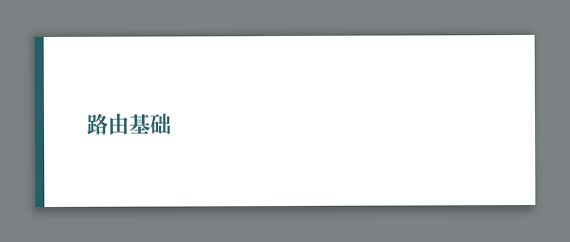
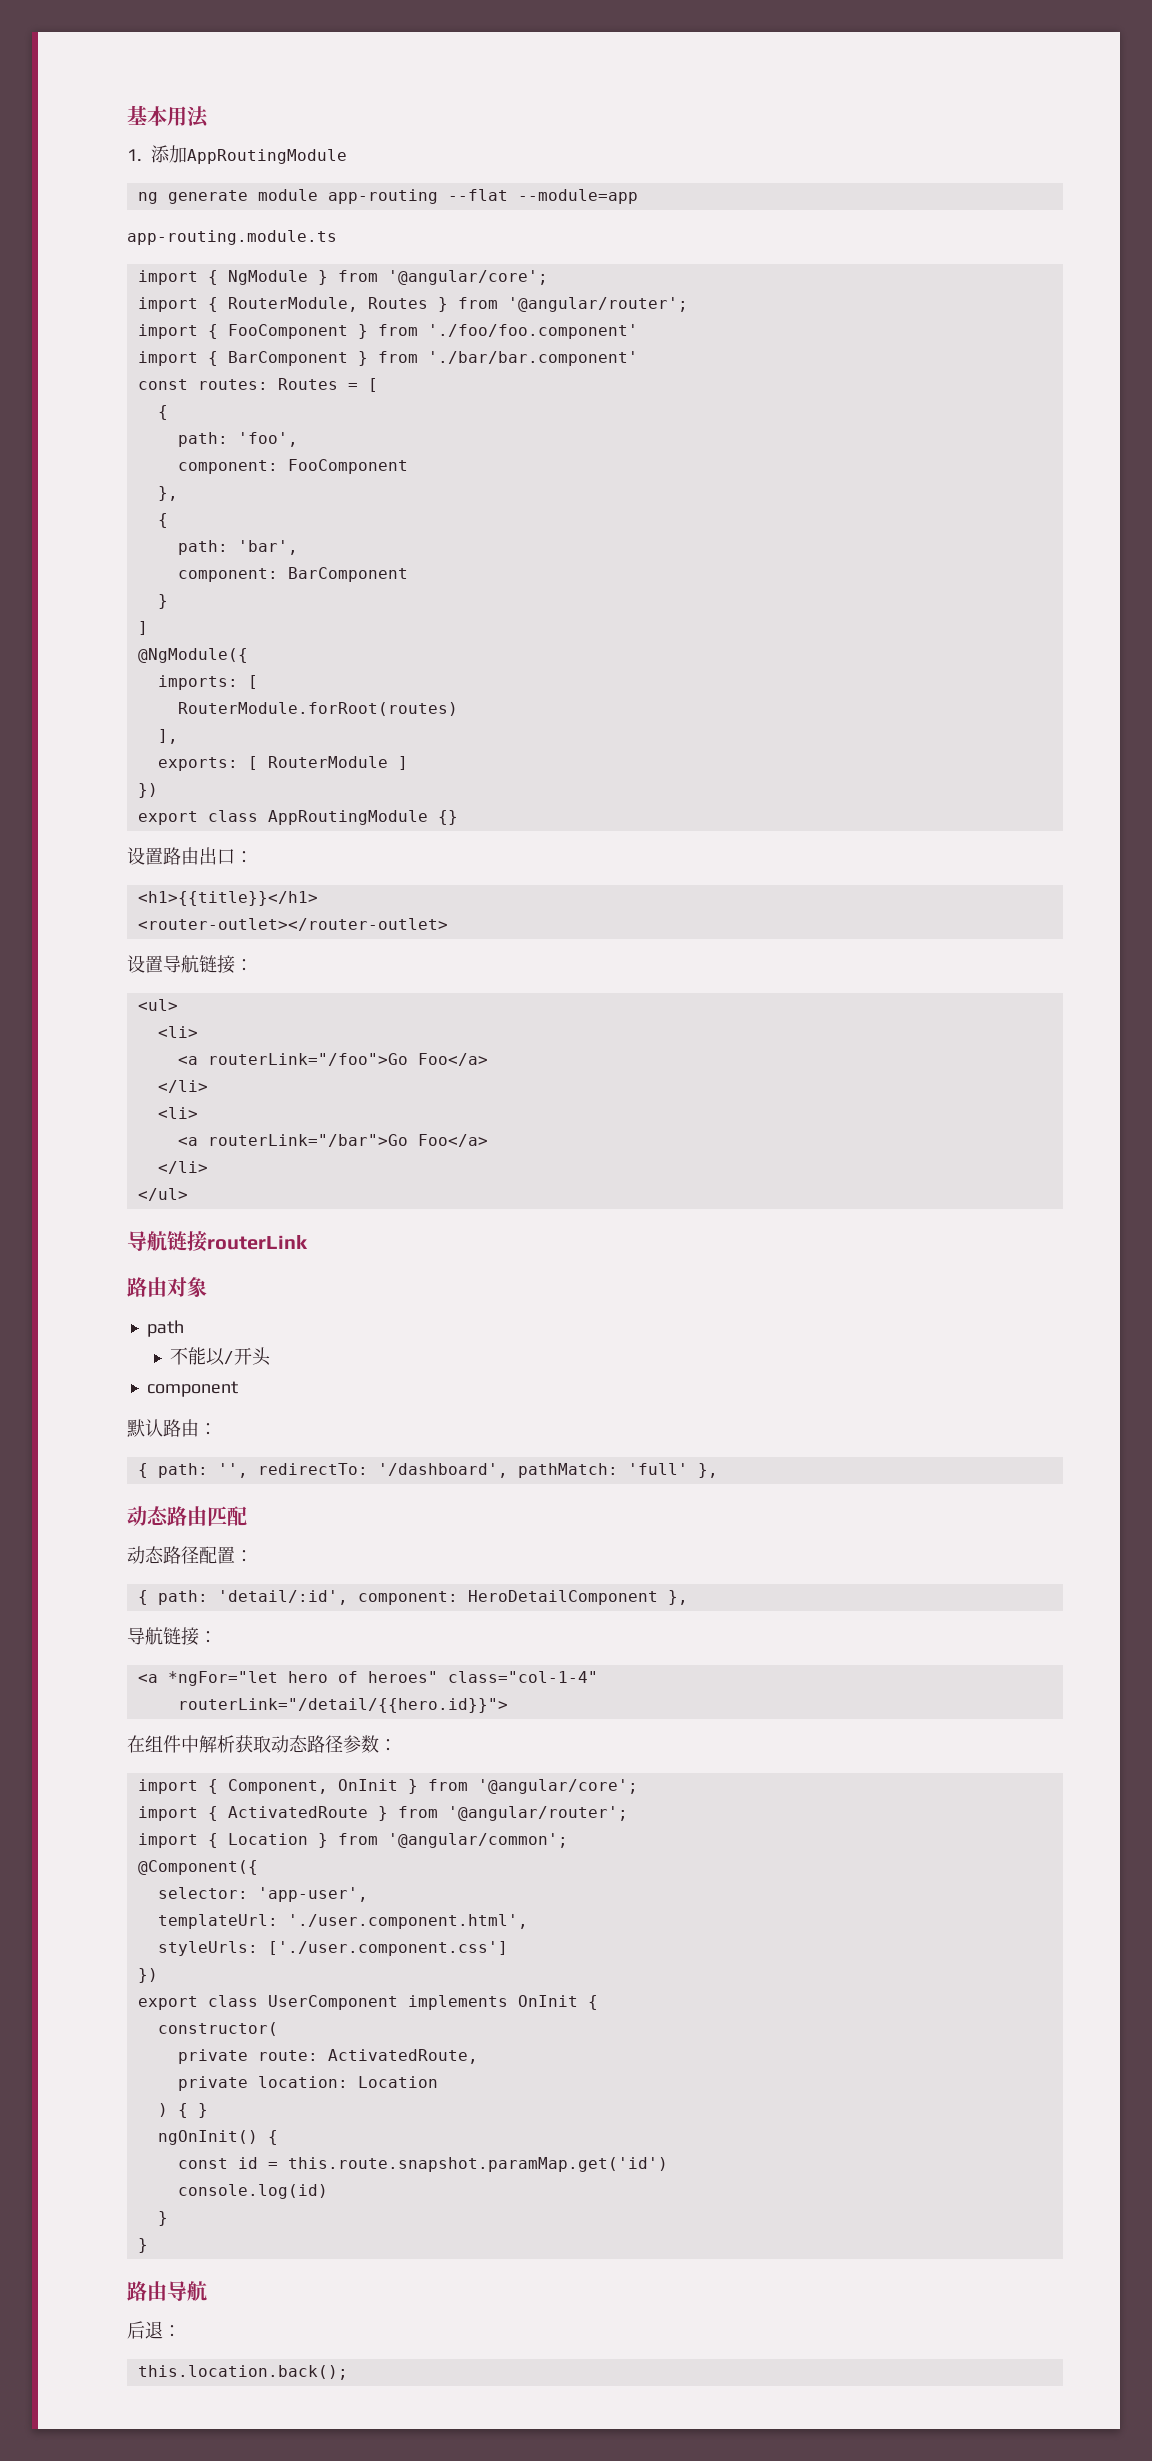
- 路由基础
+ 基本用法
+ 1.添加AppRoutingModule
+ ng generate module app-routing --flat --module=app
+ app-routing.module.ts
+ import { NgModule } from '@angular/core';
+ import { RouterModule, Routes } from '@angular/router';
+ import { FooComponent } from './foo/foo.component'
+ import { BarComponent } from './bar/bar.component'
+ const routes: Routes = [
+ {
+ path: 'foo',
+ component: FooComponent
+ },
+ {
+ path: 'bar',
+ component: BarComponent
+ }
+ ]
+ @NgModule({
+ imports: [
+ RouterModule.forRoot(routes)
+ ],
+ exports: [ RouterModule ]
+ })
+ export class AppRoutingModule {}
+ 设置路由出口：
+ <h1>{{title}}</h1>
+ <router-outlet></router-outlet>
+ 设置导航链接：
+ <ul>
+ <li>
+ <a routerLink="/foo">Go Foo</a>
+ </li>
+ <li>
+ <a routerLink="/bar">Go Foo</a>
+ </li>
+ </ul>
+ 导航链接routerLink
+ 路由对象
+ path
+ 不能以/开头
+ component
+ 默认路由：
+ { path: '', redirectTo: '/dashboard', pathMatch: 'full' },
+ 动态路由匹配
+ 动态路径配置：
+ { path: 'detail/:id', component: HeroDetailComponent },
+ 导航链接：
+ <a *ngFor="let hero of heroes" class="col-1-4"
+ routerLink="/detail/{{hero.id}}">
+ 在组件中解析获取动态路径参数：
+ import { Component, OnInit } from '@angular/core';
+ import { ActivatedRoute } from '@angular/router';
+ import { Location } from '@angular/common';
+ @Component({
+ selector: 'app-user',
+ templateUrl: './user.component.html',
+ styleUrls: ['./user.component.css']
+ })
+ export class UserComponent implements OnInit {
+ constructor(
+ private route: ActivatedRoute,
+ private location: Location
+ ) { }
+ ngOnInit() {
+ const id = this.route.snapshot.paramMap.get('id')
+ console.log(id)
+ }
+ }
+ 路由导航
+ 后退：
+ this.location.back();

